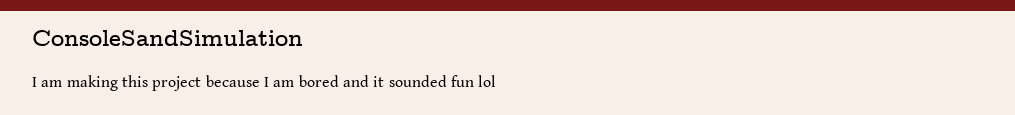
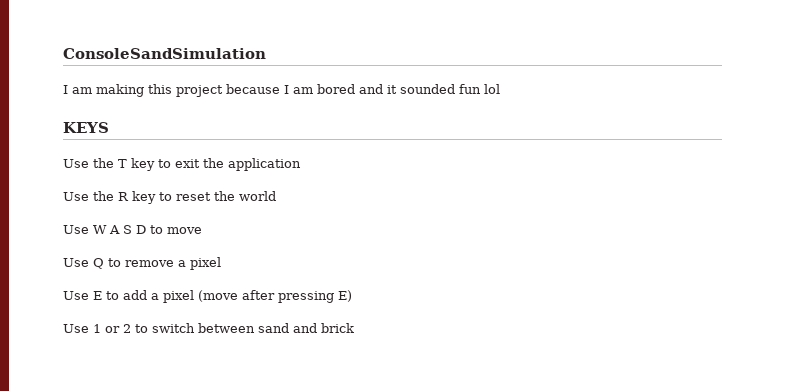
+ KEYS
+ Use the T key to exit the application
+ Use the R key to reset the world
+ Use W A S D to move
+ Use Q to remove a pixel
+ Use E to add a pixel (move after pressing E)
+ Use 1 or 2 to switch between sand and brick

